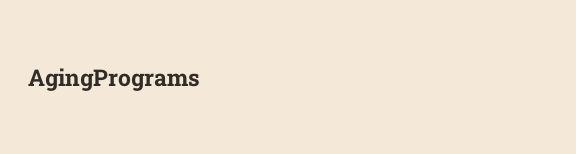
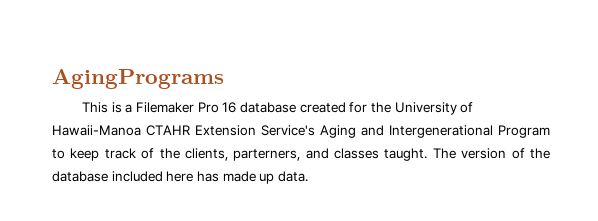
+ This is a Filemaker Pro 16 database created for the University of Hawaii-Manoa CTAHR Extension Service's Aging and Intergenerational Program to keep track of the clients, parterners, and classes taught. The version of the database included here has made up data.

